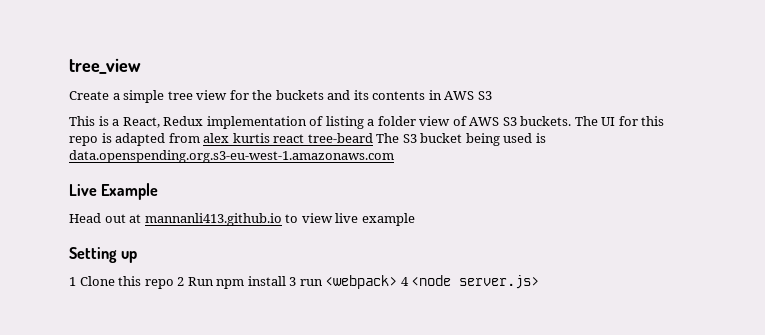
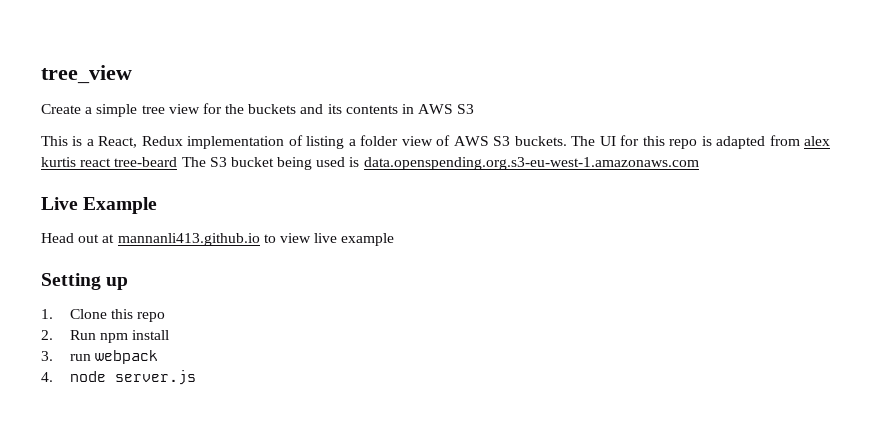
- 1 Clone this repo 2 Run npm install 3 run <webpack> 4 <node server.js>
+ 1. Clone this repo
+ 2. Run npm install
+ 3. run webpack
+ 4. node server.js

